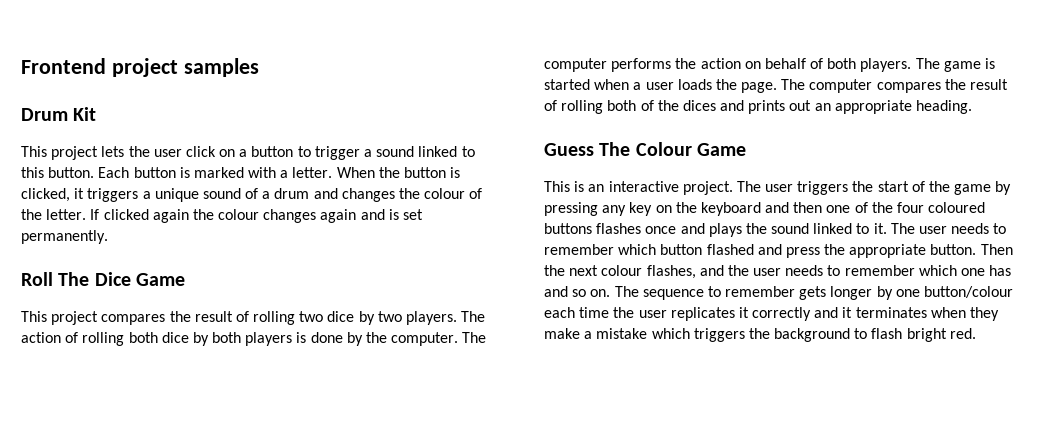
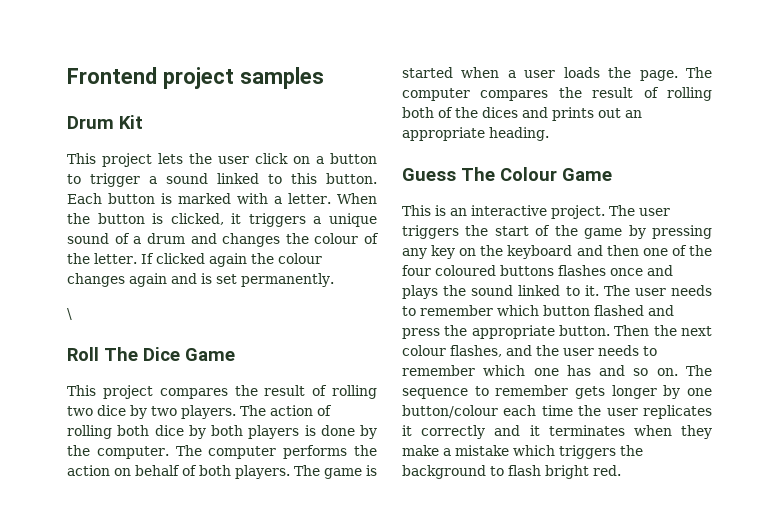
+ \

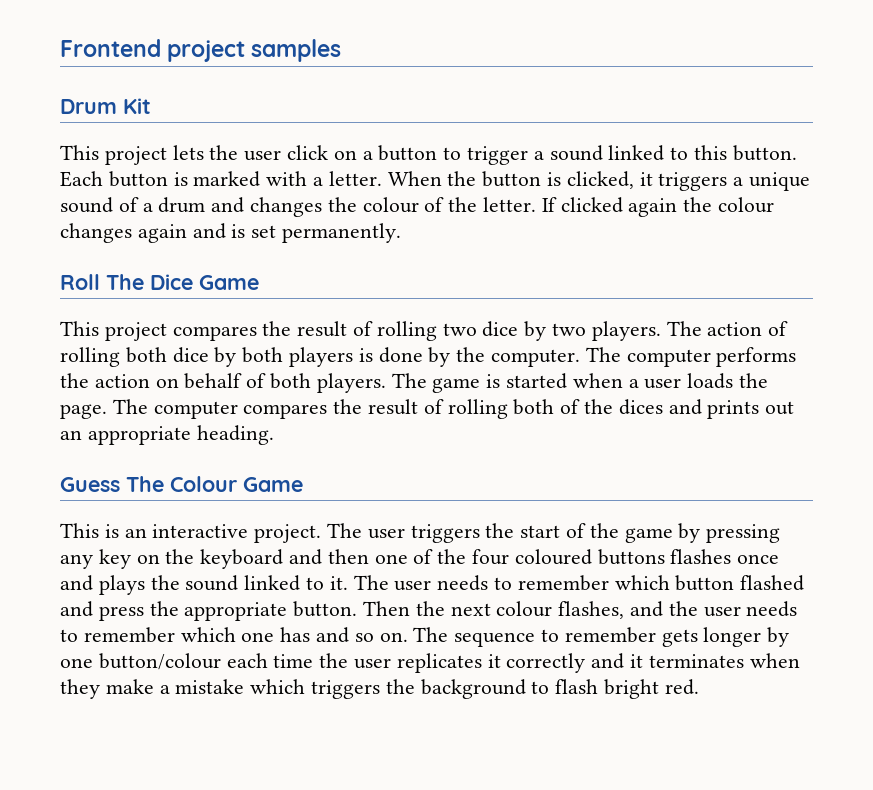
- \

